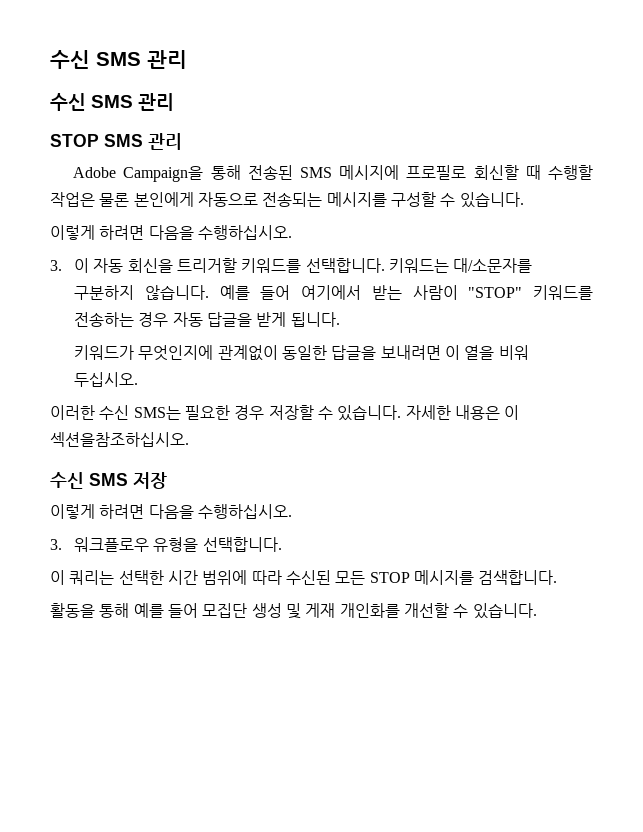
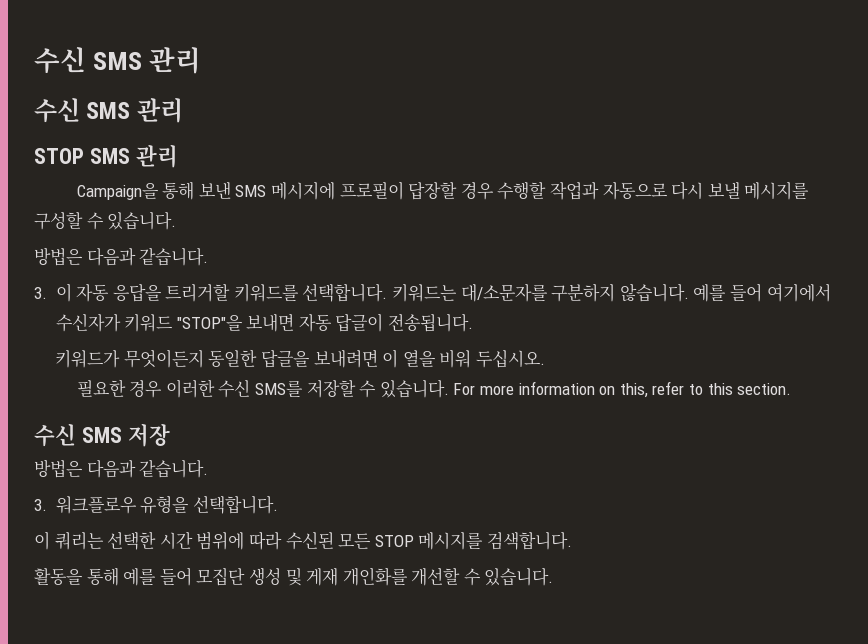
- Adobe Campaign을 통해 전송된 SMS 메시지에 프로필로 회신할 때 수행할 작업은 물론 본인에게 자동으로 전송되는 메시지를 구성할 수 있습니다.
- 이렇게 하려면 다음을 수행하십시오.
+ Campaign을 통해 보낸 SMS 메시지에 프로필이 답장할 경우 수행할 작업과 자동으로 다시 보낼 메시지를 구성할 수 있습니다.
+ 방법은 다음과 같습니다.
- 3. 이 자동 회신을 트리거할 키워드를 선택합니다.
+ 3. 이 자동 응답을 트리거할 키워드를 선택합니다.
- 예를 들어 여기에서 받는 사람이 "STOP" 키워드를 전송하는 경우 자동 답글을 받게 됩니다.
+ 예를 들어 여기에서 수신자가 키워드 "STOP"을 보내면 자동 답글이 전송됩니다.
- 키워드가 무엇인지에 관계없이 동일한 답글을 보내려면 이 열을 비워 두십시오.
+ 키워드가 무엇이든지 동일한 답글을 보내려면 이 열을 비워 두십시오.
- 이러한 수신 SMS는 필요한 경우 저장할 수 있습니다. 자세한 내용은 이 섹션을참조하십시오.
+ 필요한 경우 이러한 수신 SMS를 저장할 수 있습니다. For more information on this, refer to this section.
  수신 SMS 저장
- 이렇게 하려면 다음을 수행하십시오.
+ 방법은 다음과 같습니다.

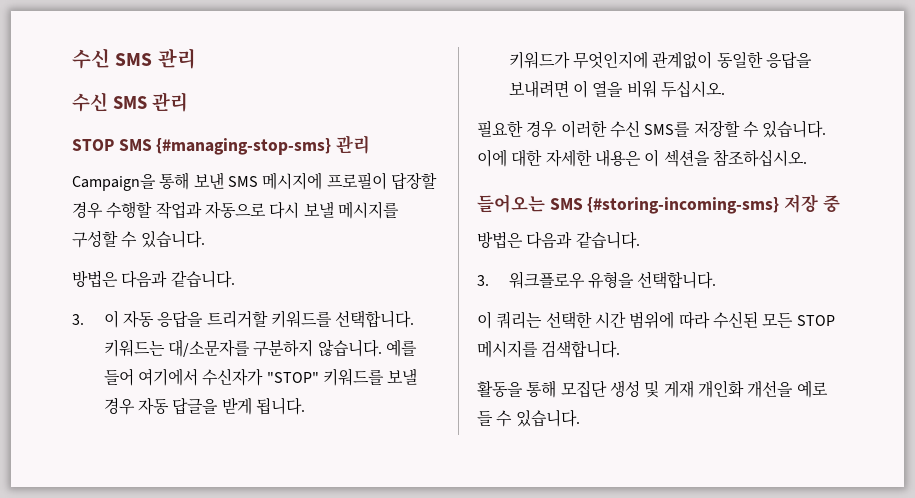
- STOP SMS 관리
+ STOP SMS {#managing-stop-sms} 관리
- 예를 들어 여기에서 수신자가 키워드 "STOP"을 보내면 자동 답글이 전송됩니다.
- 키워드가 무엇이든지 동일한 답글을 보내려면 이 열을 비워 두십시오.
+ 예를 들어 여기에서 수신자가 "STOP" 키워드를 보낼 경우 자동 답글을 받게 됩니다.
+ 키워드가 무엇인지에 관계없이 동일한 응답을 보내려면 이 열을 비워 두십시오.
- For more information on this, refer to this section.
- 수신 SMS 저장
+ 이에 대한 자세한 내용은 이 섹션을 참조하십시오.
+ 들어오는 SMS {#storing-incoming-sms} 저장 중
- 활동을 통해 예를 들어 모집단 생성 및 게재 개인화를 개선할 수 있습니다.
+ 활동을 통해 모집단 생성 및 게재 개인화 개선을 예로 들 수 있습니다.

